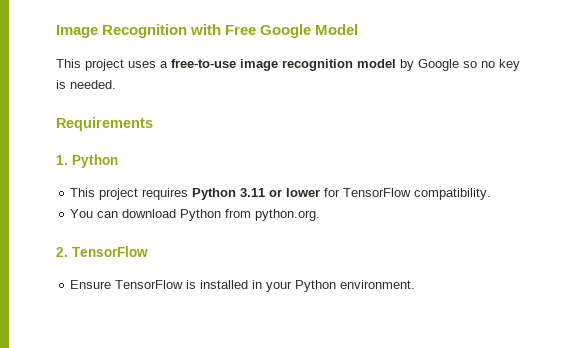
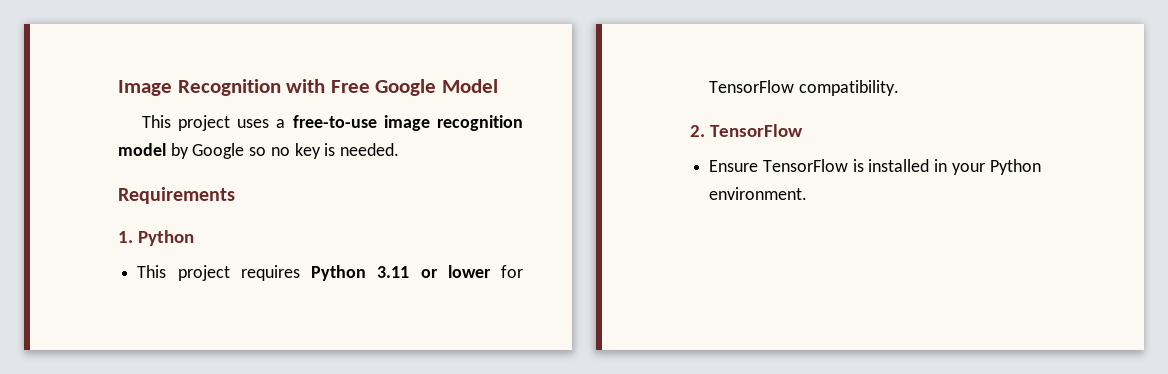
- You can download Python from python.org.

